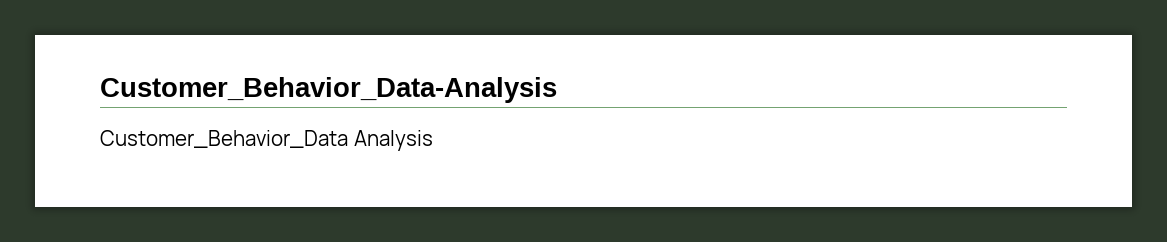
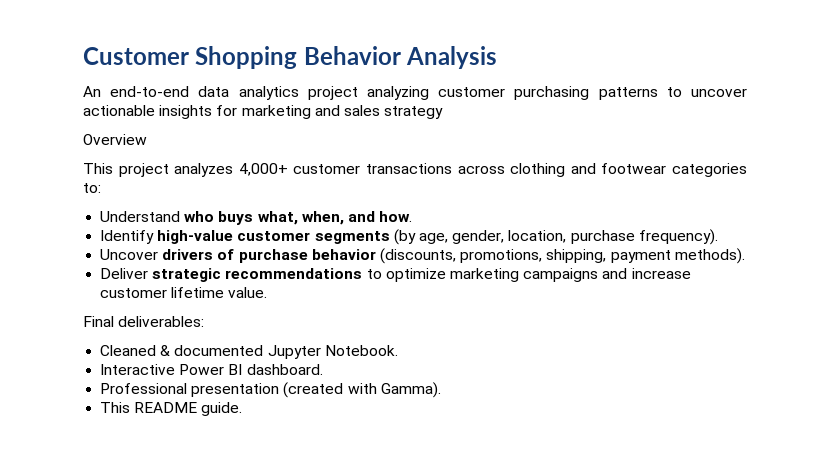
- Customer_Behavior_Data-Analysis
- Customer_Behavior_Data Analysis
+ Customer Shopping Behavior Analysis
+ An end-to-end data analytics project analyzing customer purchasing patterns to uncover actionable insights for marketing and sales strategy
+ Overview
+ This project analyzes 4,000+ customer transactions across clothing and footwear categories to:
+ Understand who buys what, when, and how.
+ Identify high-value customer segments (by age, gender, location, purchase frequency).
+ Uncover drivers of purchase behavior (discounts, promotions, shipping, payment methods).
+ Deliver strategic recommendations to optimize marketing campaigns and increase customer lifetime value.
+ Final deliverables:
+ Cleaned & documented Jupyter Notebook.
+ Interactive Power BI dashboard.
+ Professional presentation (created with Gamma).
+ This README guide.

